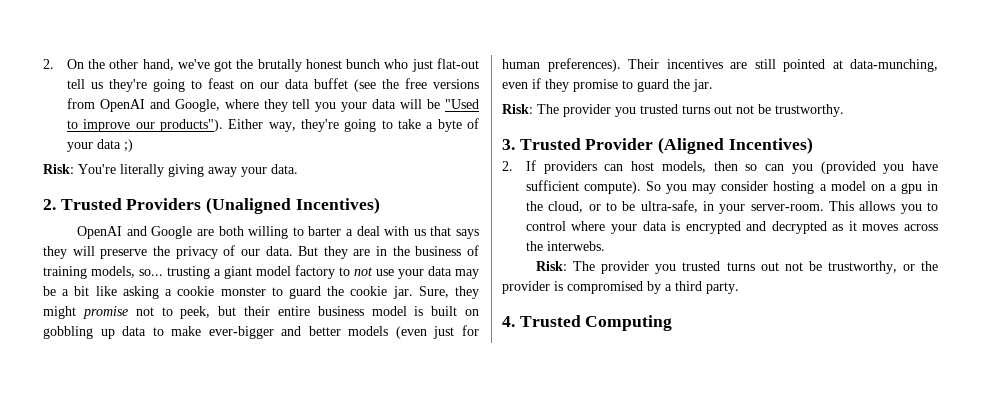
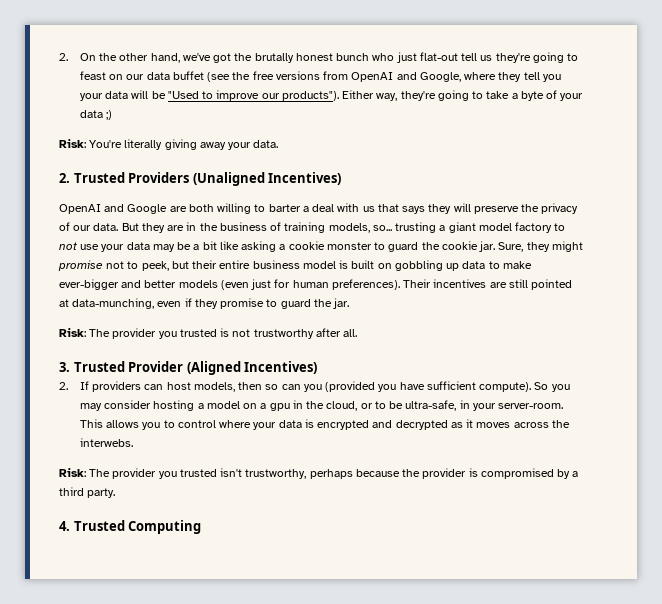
- Risk: The provider you trusted turns out not be trustworthy.
+ Risk: The provider you trusted is not trustworthy after all.
- Risk: The provider you trusted turns out not be trustworthy, or the provider is compromised by a third party.
+ Risk: The provider you trusted isn't trustworthy, perhaps because the provider is compromised by a third party.

